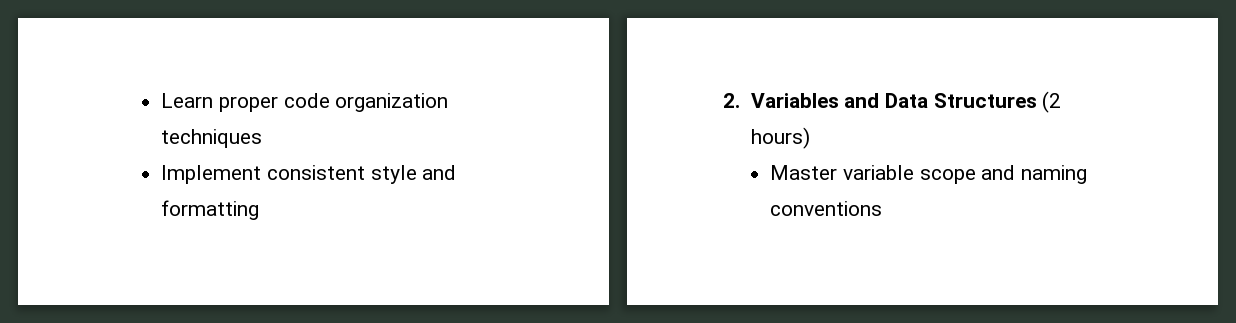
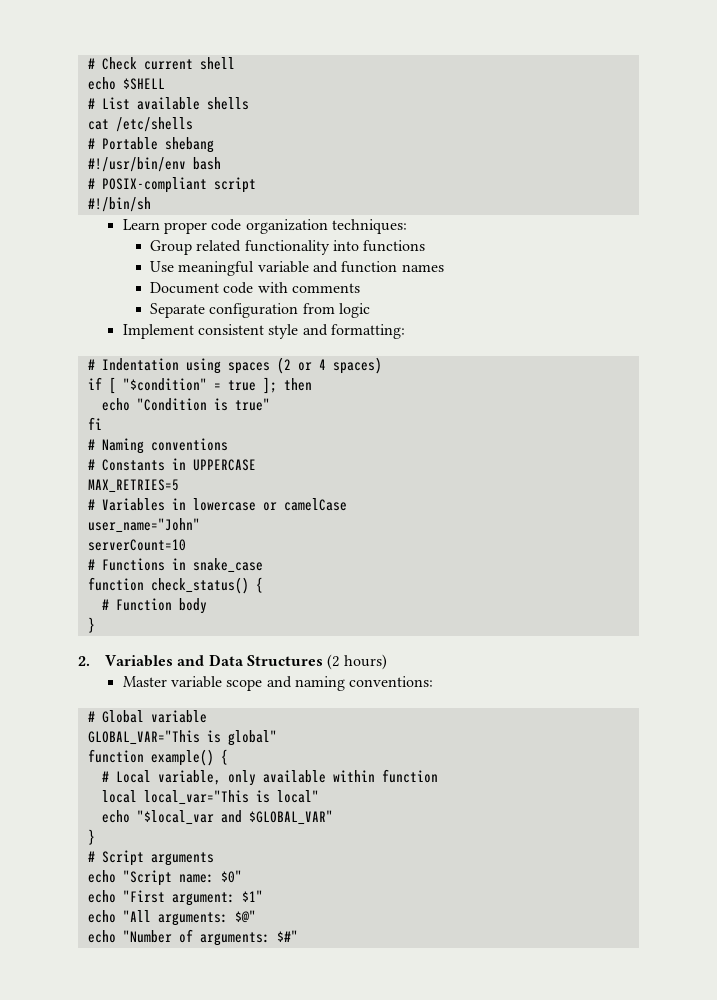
- Learn proper code organization techniques
- Implement consistent style and formatting
+ # Check current shell
+ echo $SHELL
+ # List available shells
+ cat /etc/shells
+ # Portable shebang
+ #!/usr/bin/env bash
+ # POSIX-compliant script
+ #!/bin/sh
+ Learn proper code organization techniques:
+ Group related functionality into functions
+ Use meaningful variable and function names
+ Document code with comments
+ Separate configuration from logic
+ Implement consistent style and formatting:
+ # Indentation using spaces (2 or 4 spaces)
+ if [ "$condition" = true ]; then
+ echo "Condition is true"
+ fi
+ # Naming conventions
+ # Constants in UPPERCASE
+ MAX_RETRIES=5
+ # Variables in lowercase or camelCase
+ user_name="John"
+ serverCount=10
+ # Functions in snake_case
+ function check_status() {
+ # Function body
+ }
- Master variable scope and naming conventions
+ Master variable scope and naming conventions:
+ # Global variable
+ GLOBAL_VAR="This is global"
+ function example() {
+ # Local variable, only available within function
+ local local_var="This is local"
+ echo "$local_var and $GLOBAL_VAR"
+ }
+ # Script arguments
+ echo "Script name: $0"
+ echo "First argument: $1"
+ echo "All arguments: $@"
+ echo "Number of arguments: $#"

